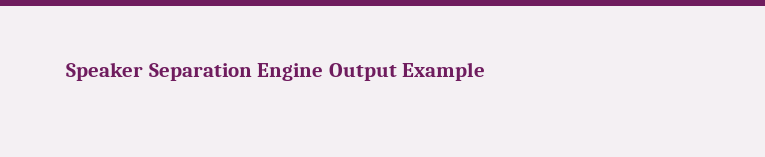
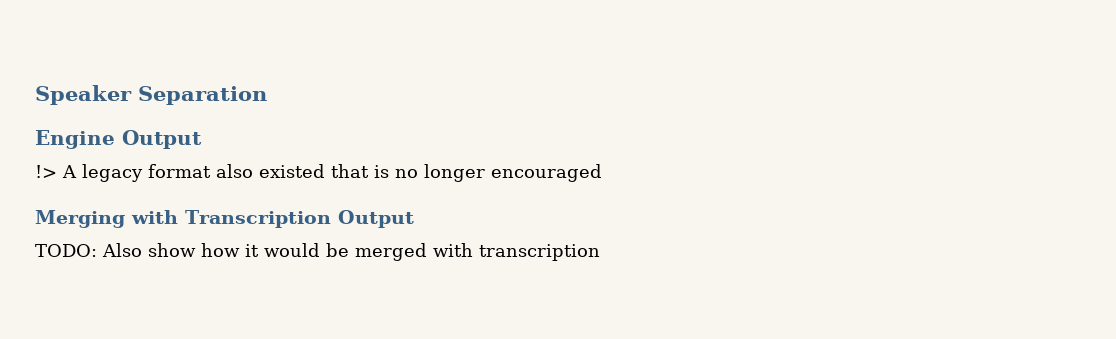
- Speaker Separation Engine Output Example
+ Speaker Separation
+ Engine Output
+ !> A legacy format also existed that is no longer encouraged
+ Merging with Transcription Output
+ TODO: Also show how it would be merged with transcription

